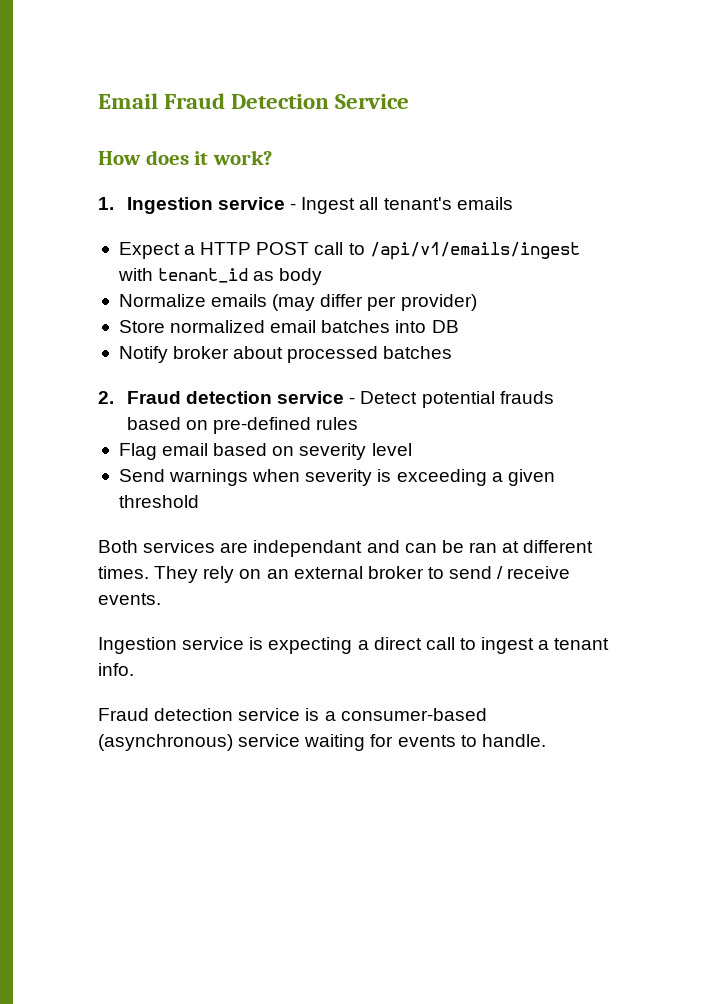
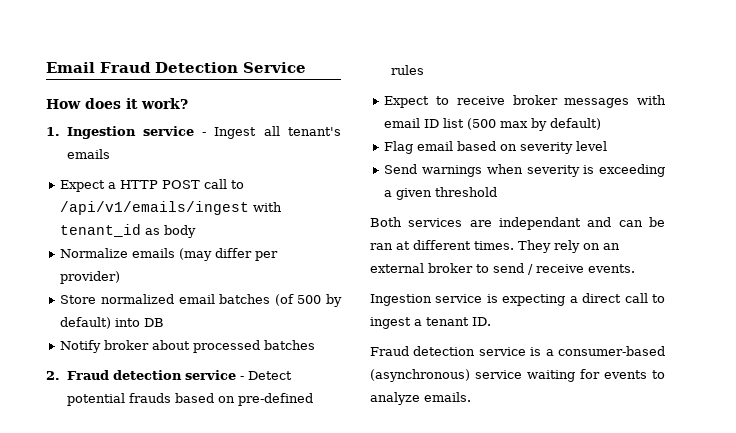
- Store normalized email batches into DB
+ Store normalized email batches (of 500 by default) into DB
+ Expect to receive broker messages with email ID list (500 max by default)
- Ingestion service is expecting a direct call to ingest a tenant info.
+ Ingestion service is expecting a direct call to ingest a tenant ID.
- Fraud detection service is a consumer-based (asynchronous) service waiting for events to handle.
+ Fraud detection service is a consumer-based (asynchronous) service waiting for events to analyze emails.

